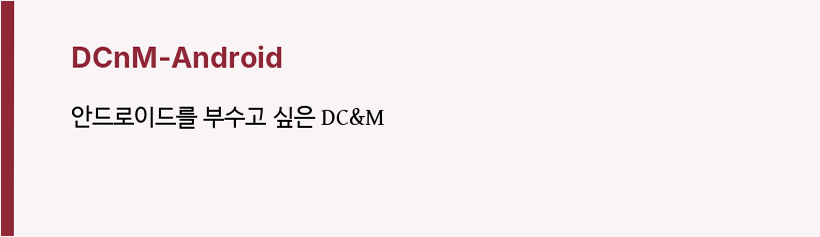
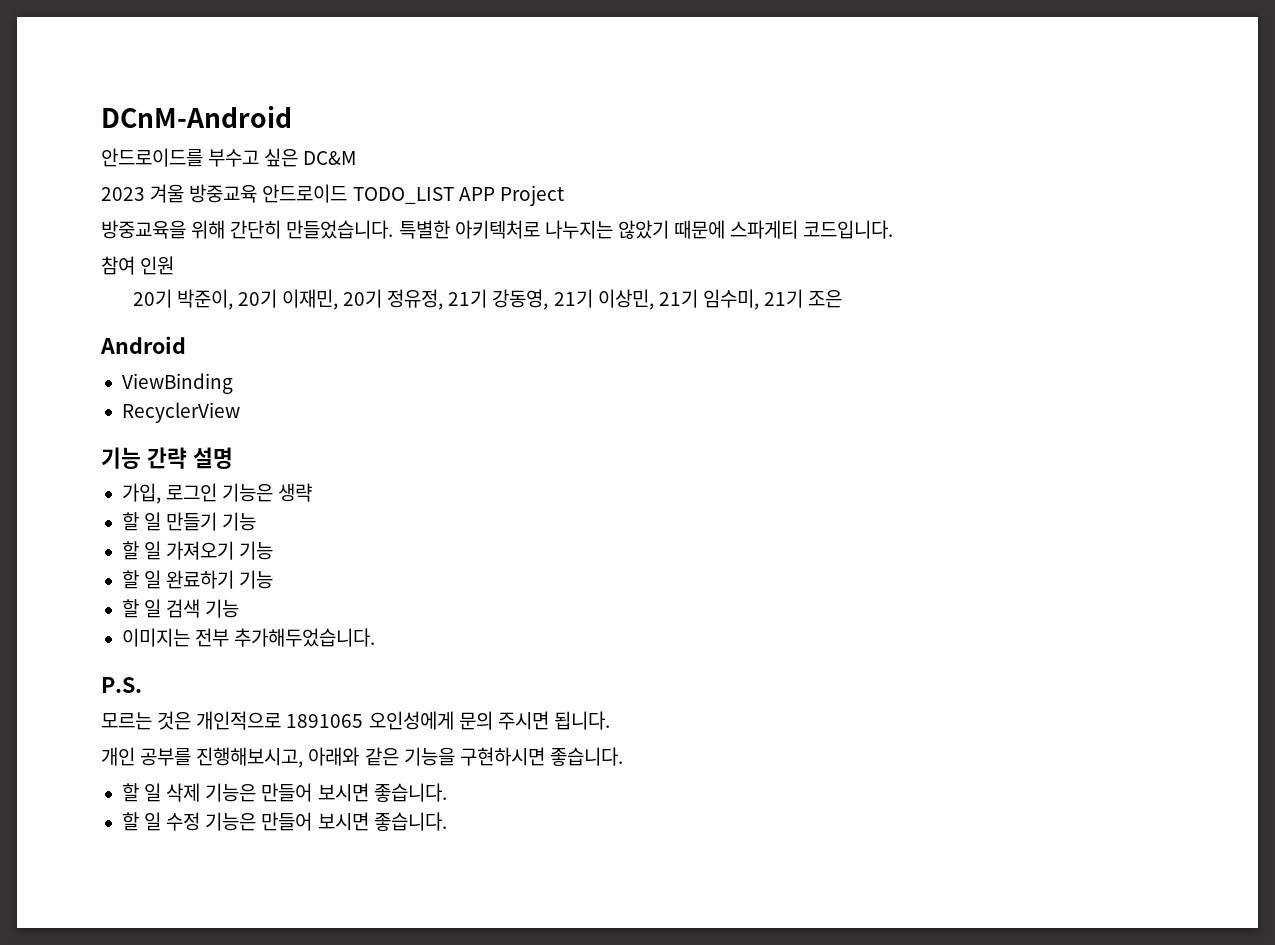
+ 2023 겨울 방중교육 안드로이드 TODO_LIST APP Project
+ 방중교육을 위해 간단히 만들었습니다. 특별한 아키텍처로 나누지는 않았기 때문에 스파게티 코드입니다.
+ 참여 인원
+ 20기 박준이, 20기 이재민, 20기 정유정, 21기 강동영, 21기 이상민, 21기 임수미, 21기 조은
+ Android
+ ViewBinding
+ RecyclerView
+ 기능 간략 설명
+ 가입, 로그인 기능은 생략
+ 할 일 만들기 기능
+ 할 일 가져오기 기능
+ 할 일 완료하기 기능
+ 할 일 검색 기능
+ 이미지는 전부 추가해두었습니다.
+ P.S.
+ 모르는 것은 개인적으로 1891065 오인성에게 문의 주시면 됩니다.
+ 개인 공부를 진행해보시고, 아래와 같은 기능을 구현하시면 좋습니다.
+ 할 일 삭제 기능은 만들어 보시면 좋습니다.
+ 할 일 수정 기능은 만들어 보시면 좋습니다.

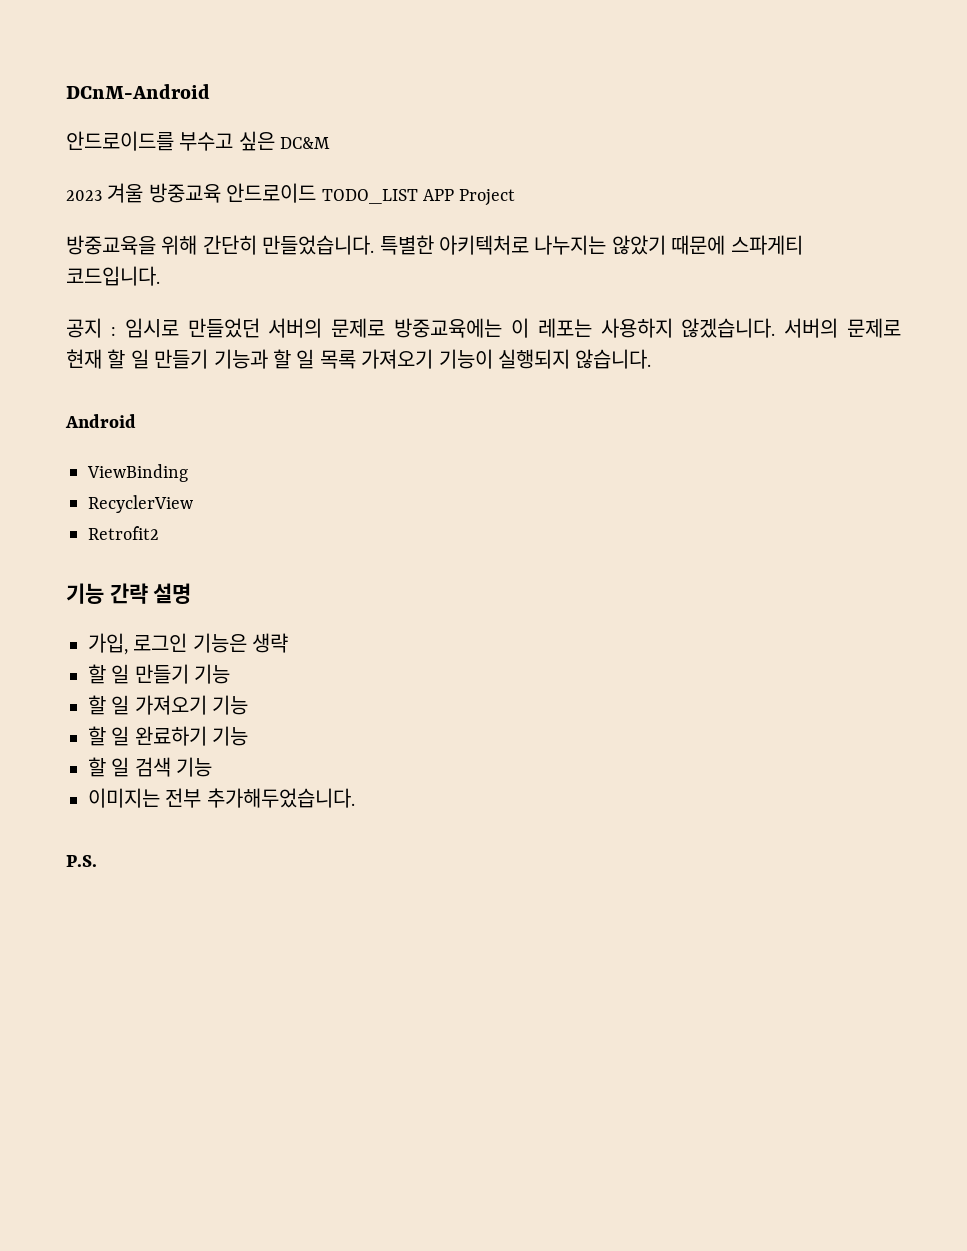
- 참여 인원
- 20기 박준이, 20기 이재민, 20기 정유정, 21기 강동영, 21기 이상민, 21기 임수미, 21기 조은
+ 공지 : 임시로 만들었던 서버의 문제로 방중교육에는 이 레포는 사용하지 않겠습니다. 서버의 문제로 현재 할 일 만들기 기능과 할 일 목록 가져오기 기능이 실행되지 않습니다.
+ Retrofit2
- 모르는 것은 개인적으로 1891065 오인성에게 문의 주시면 됩니다.
- 개인 공부를 진행해보시고, 아래와 같은 기능을 구현하시면 좋습니다.
- 할 일 삭제 기능은 만들어 보시면 좋습니다.
- 할 일 수정 기능은 만들어 보시면 좋습니다.

